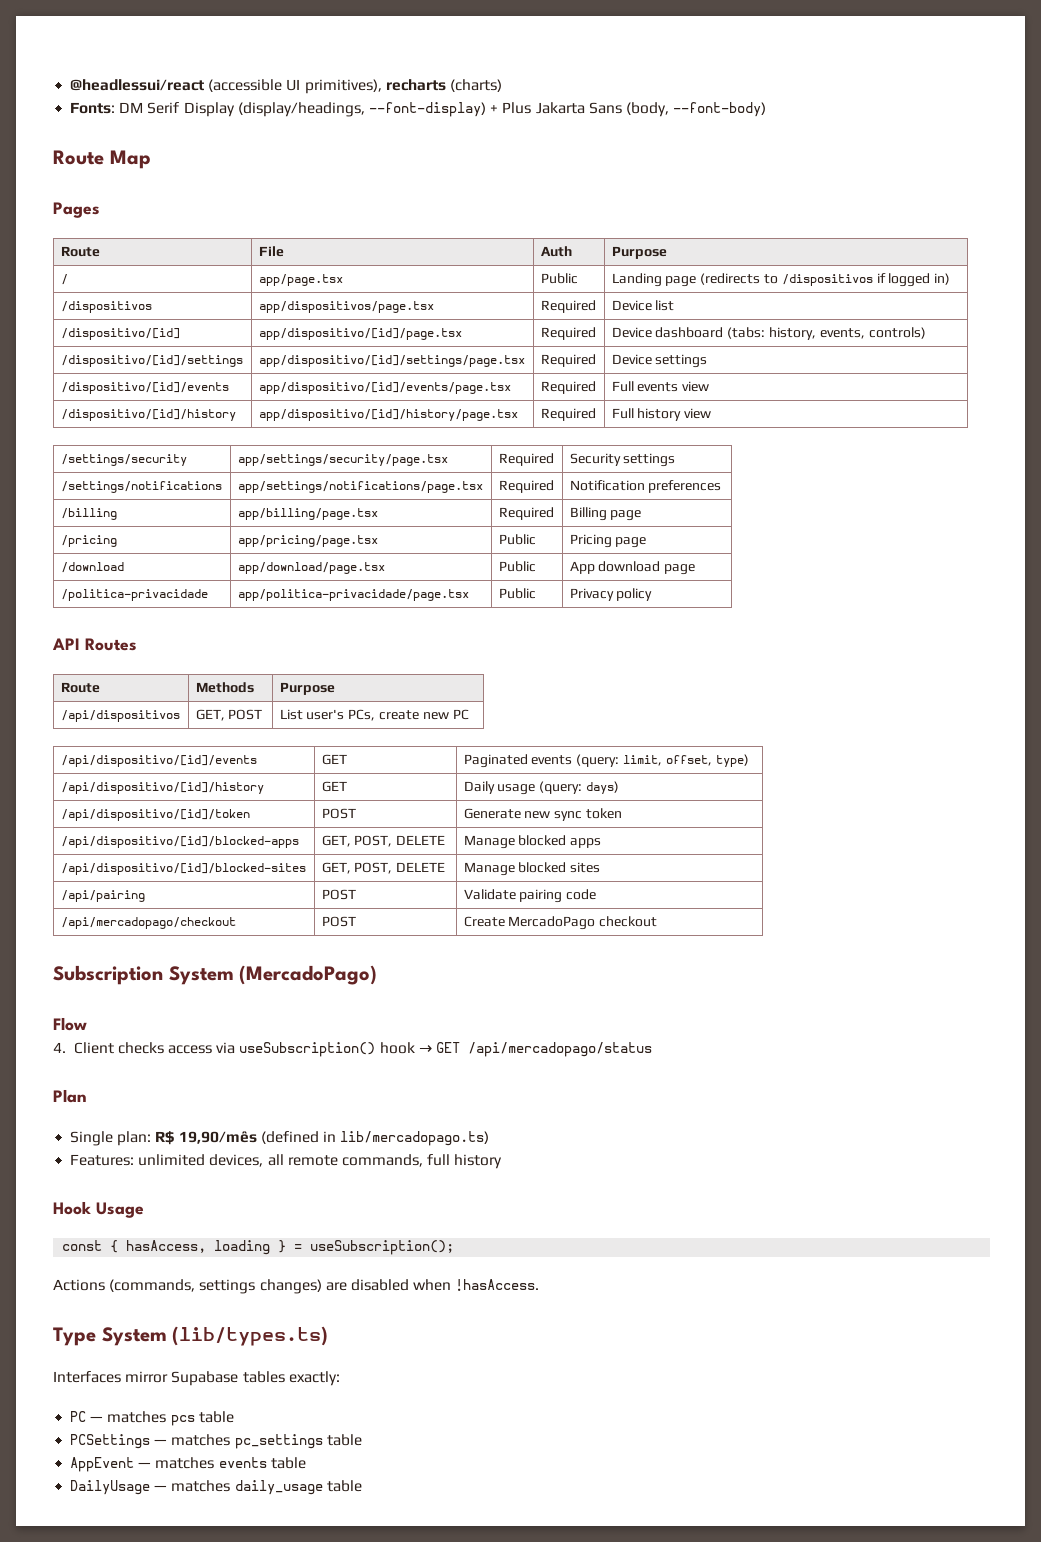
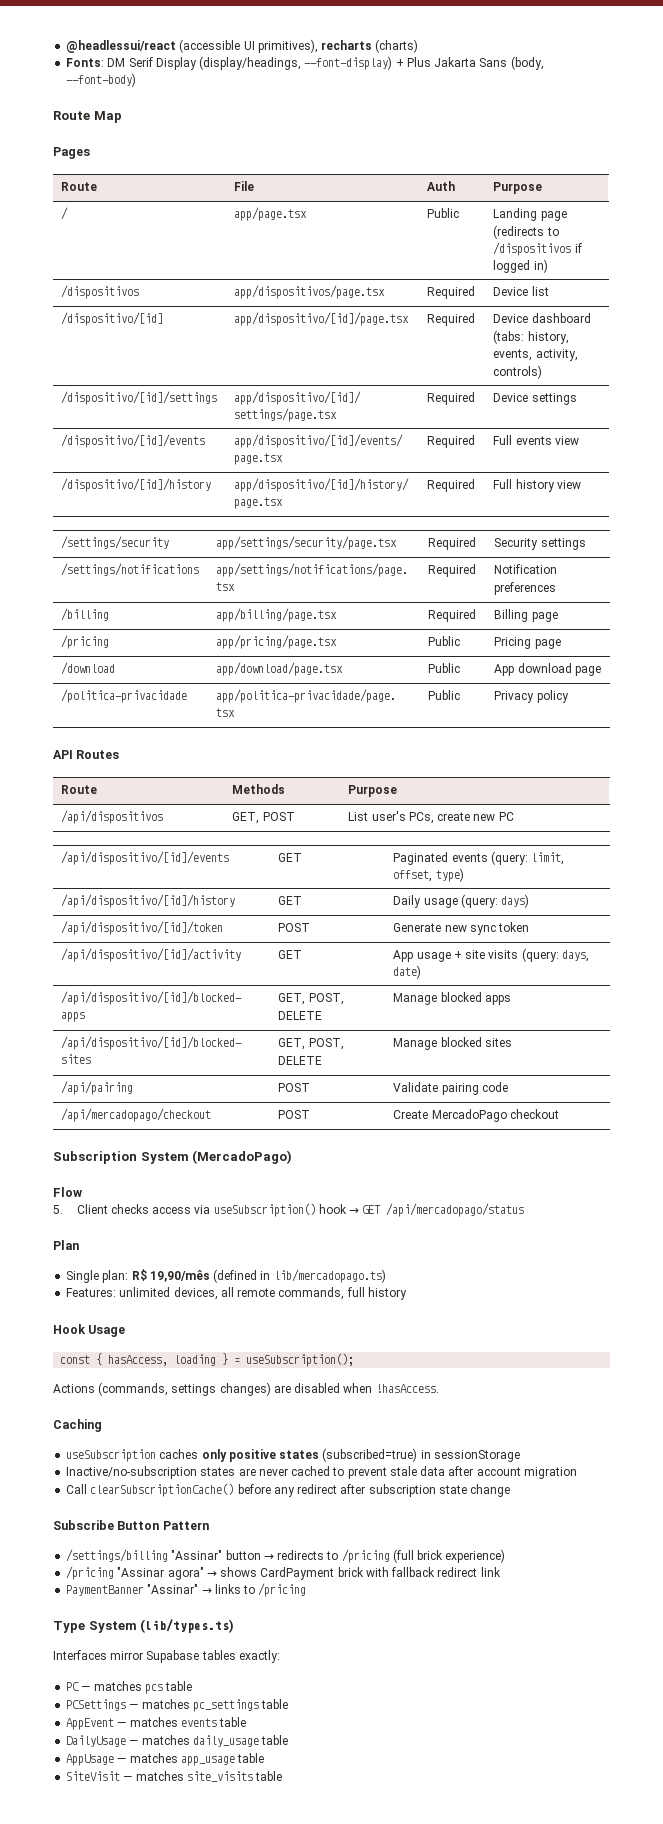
- /dispositivo/[id] | app/dispositivo/[id]/page.tsx | Required | Device dashboard (tabs: history, events, controls)
+ /dispositivo/[id] | app/dispositivo/[id]/page.tsx | Required | Device dashboard (tabs: history, events, activity, controls)
+ /api/dispositivo/[id]/activity | GET | App usage + site visits (query: days, date)
- 4. Client checks access via useSubscription() hook → GET /api/mercadopago/status
+ 5. Client checks access via useSubscription() hook → GET /api/mercadopago/status
+ Caching
+ useSubscription caches only positive states (subscribed=true) in sessionStorage
+ Inactive/no-subscription states are never cached to prevent stale data after account migration
+ Call clearSubscriptionCache() before any redirect after subscription state change
+ Subscribe Button Pattern
+ /settings/billing "Assinar" button → redirects to /pricing (full brick experience)
+ /pricing "Assinar agora" → shows CardPayment brick with fallback redirect link
+ PaymentBanner "Assinar" → links to /pricing
+ AppUsage — matches app_usage table
+ SiteVisit — matches site_visits table

